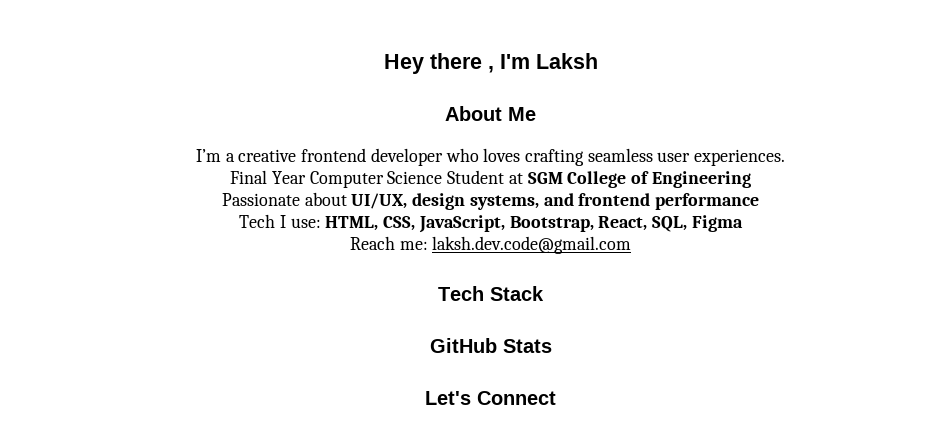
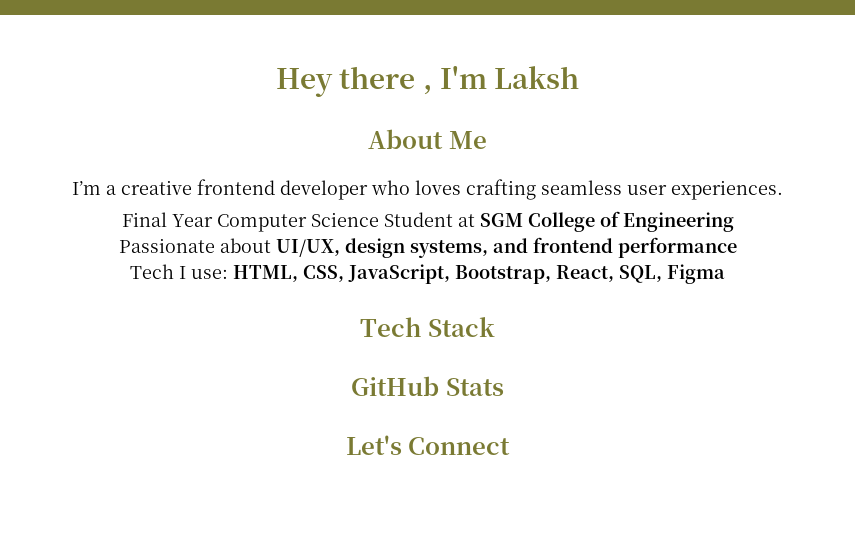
- Reach me: laksh.dev.code@gmail.com

